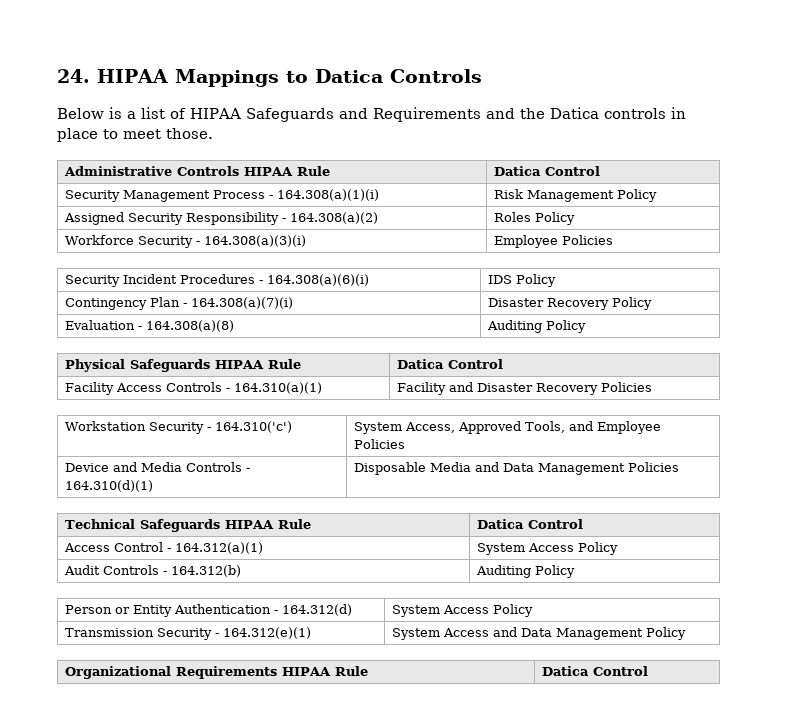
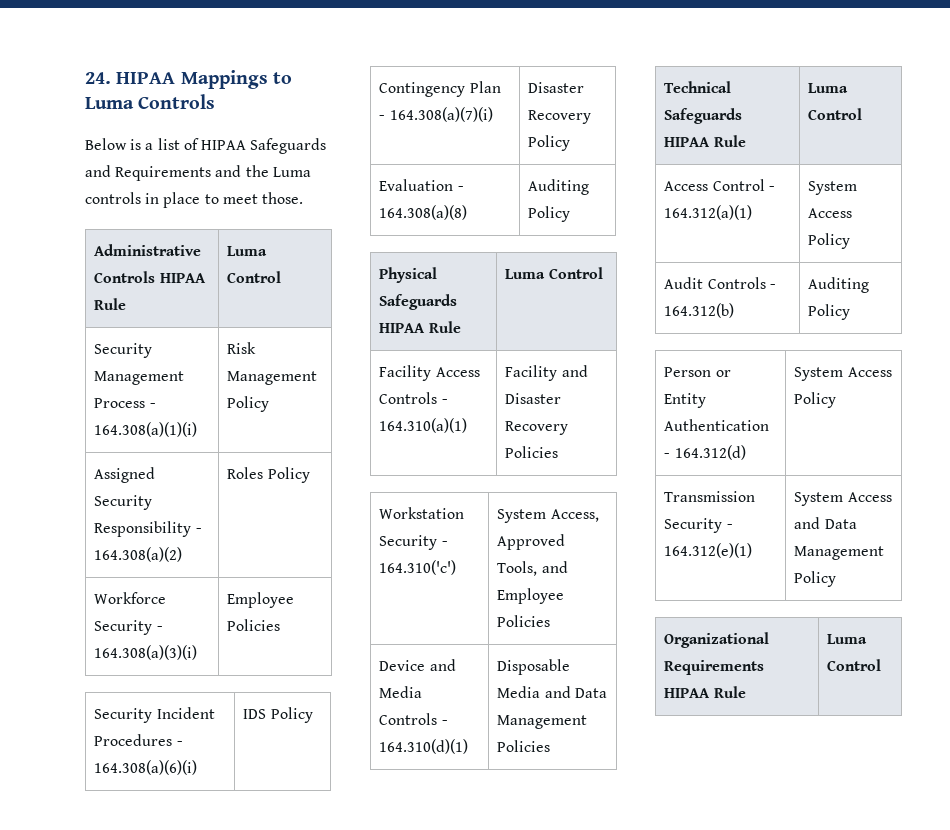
- 24. HIPAA Mappings to Datica Controls
+ 24. HIPAA Mappings to Luma Controls
- Below is a list of HIPAA Safeguards and Requirements and the Datica controls in place to meet those.
+ Below is a list of HIPAA Safeguards and Requirements and the Luma controls in place to meet those.
- Administrative Controls HIPAA Rule | Datica Control
+ Administrative Controls HIPAA Rule | Luma Control
- Physical Safeguards HIPAA Rule | Datica Control
+ Physical Safeguards HIPAA Rule | Luma Control
- Technical Safeguards HIPAA Rule | Datica Control
+ Technical Safeguards HIPAA Rule | Luma Control
- Organizational Requirements HIPAA Rule | Datica Control
+ Organizational Requirements HIPAA Rule | Luma Control

